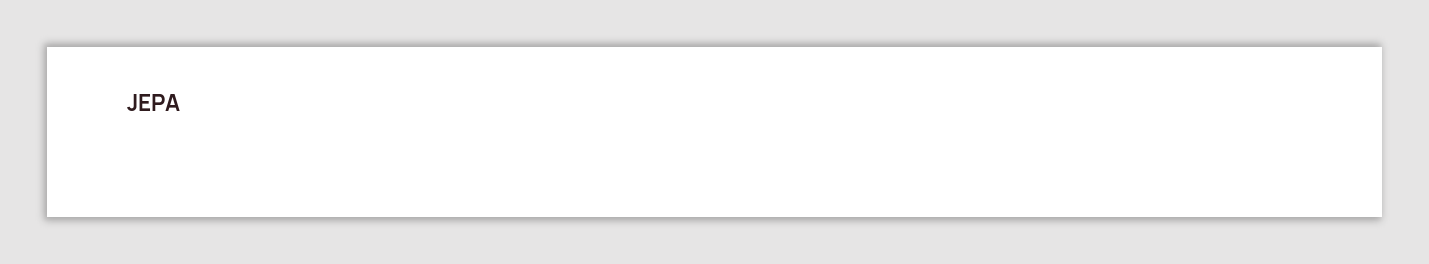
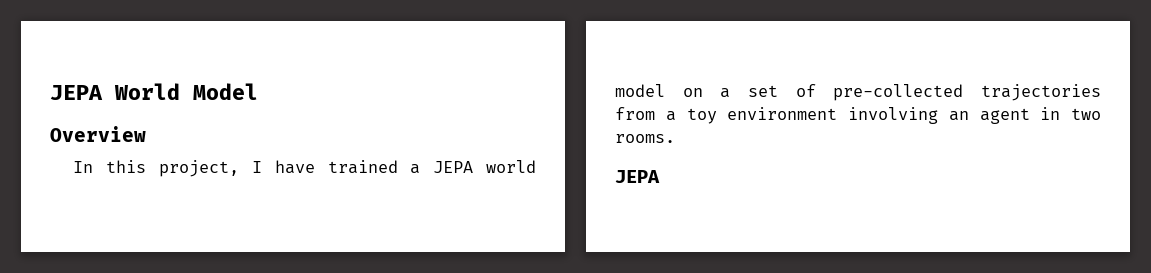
+ JEPA World Model
+ Overview
+ In this project, I have trained a JEPA world model on a set of pre-collected trajectories from a toy environment involving an agent in two rooms.

